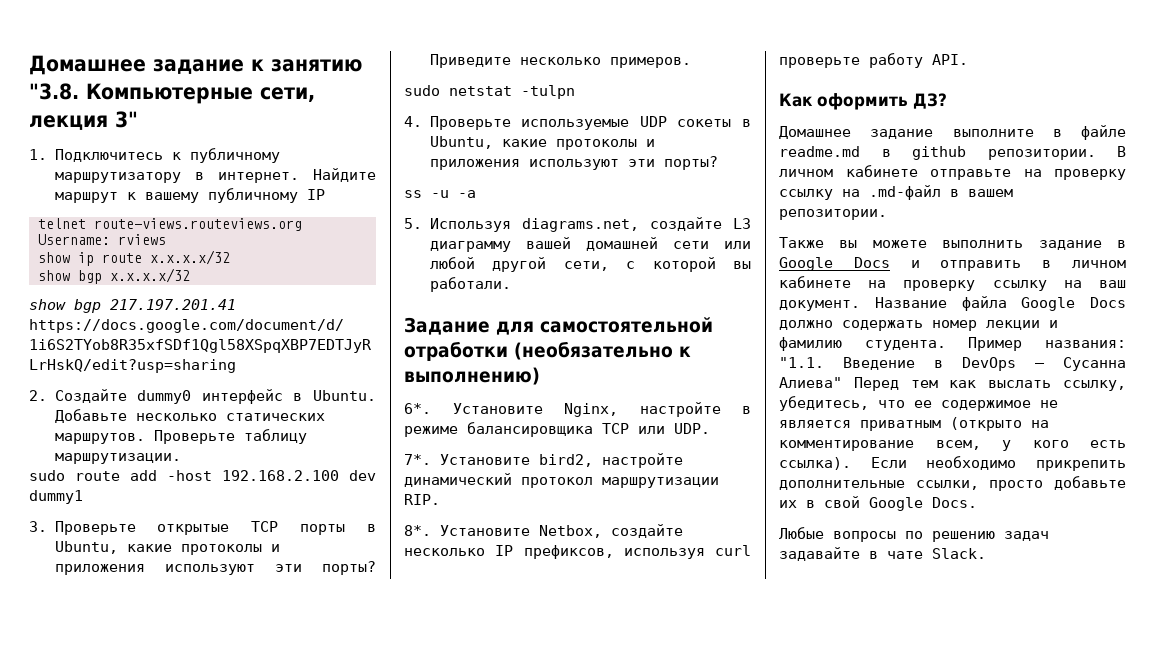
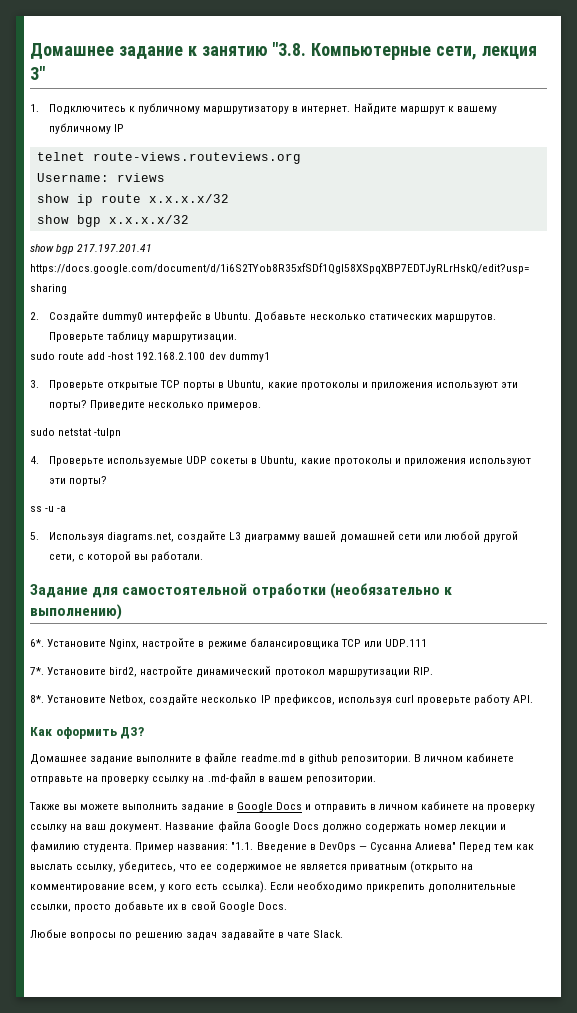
- Установите Nginx, настройте в режиме балансировщика TCP или UDP.
+ Установите Nginx, настройте в режиме балансировщика TCP или UDP.111

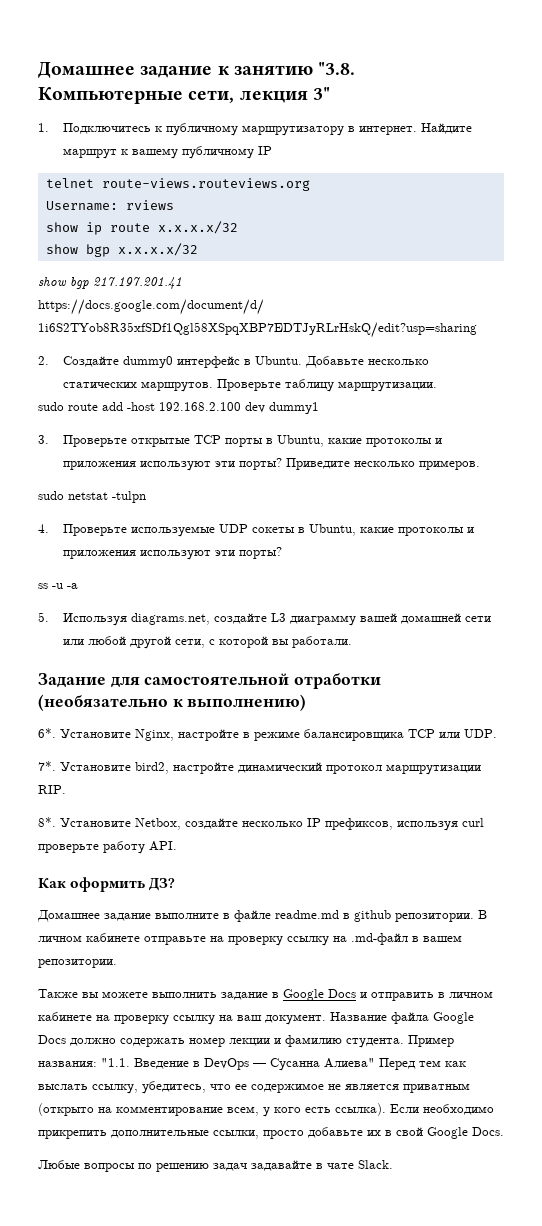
- Установите Nginx, настройте в режиме балансировщика TCP или UDP.111
+ Установите Nginx, настройте в режиме балансировщика TCP или UDP.

